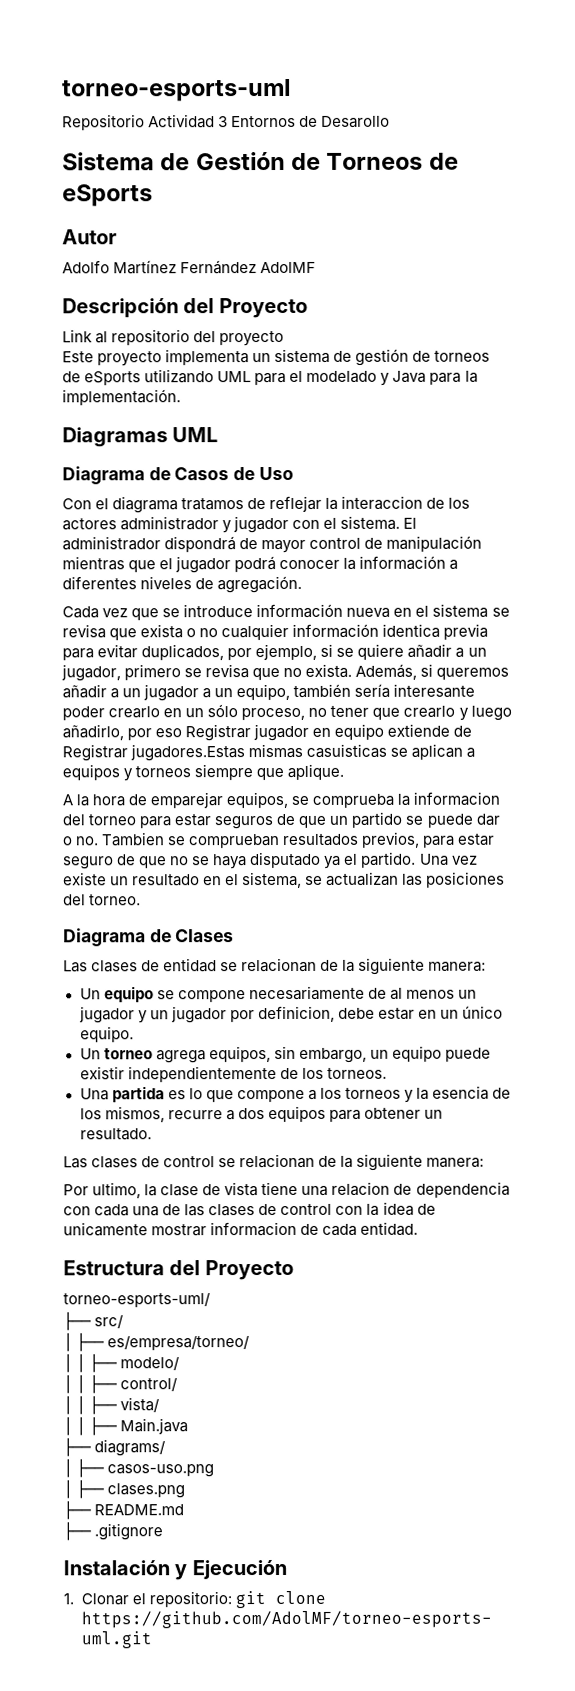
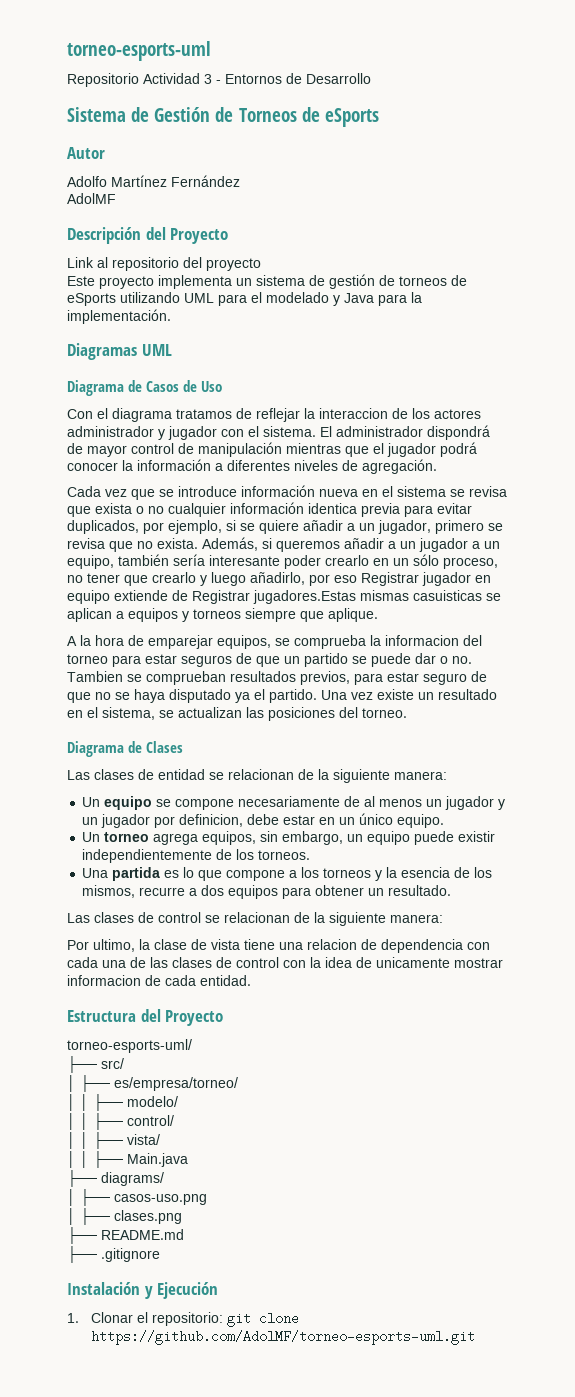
- Repositorio Actividad 3 Entornos de Desarollo
+ Repositorio Actividad 3 - Entornos de Desarrollo
- Adolfo Martínez Fernández AdolMF
+ Adolfo Martínez Fernández
+ AdolMF

